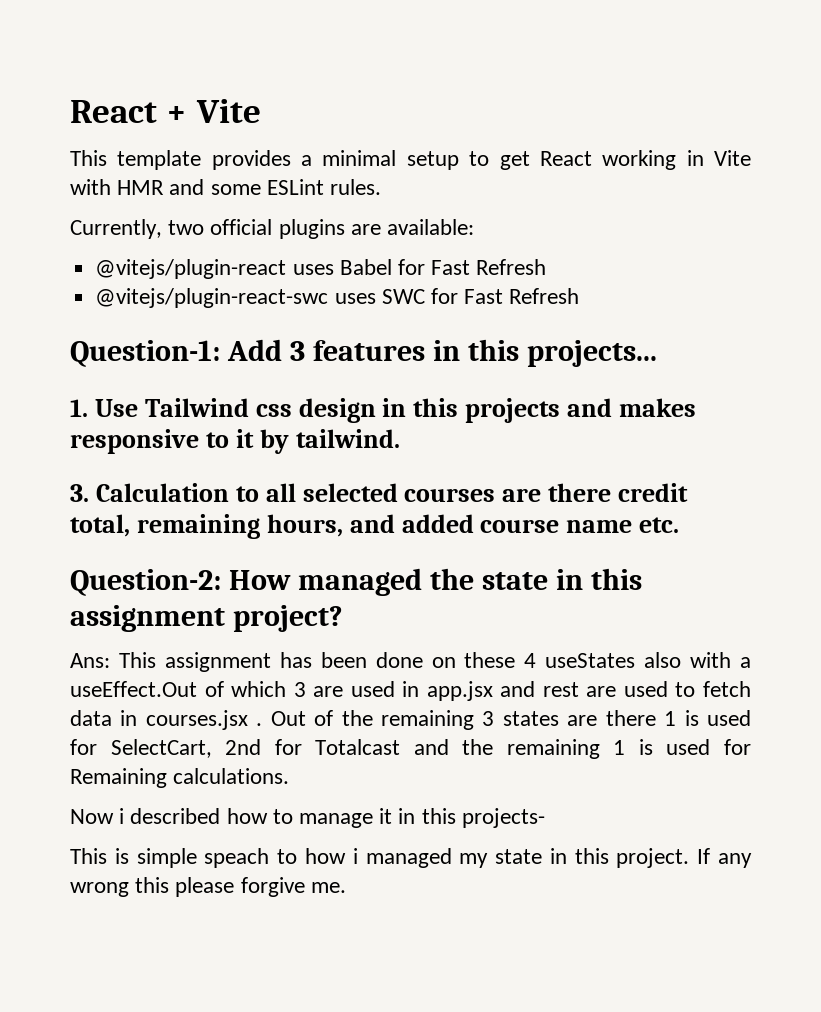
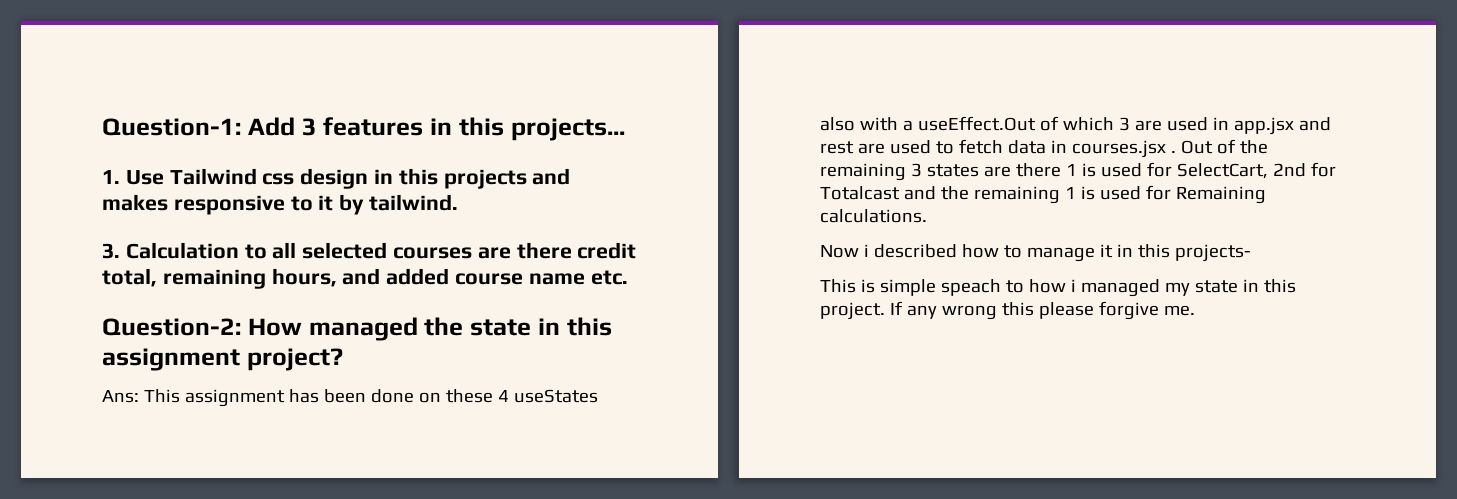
- React + Vite
- This template provides a minimal setup to get React working in Vite with HMR and some ESLint rules.
- Currently, two official plugins are available:
- @vitejs/plugin-react uses Babel for Fast Refresh
- @vitejs/plugin-react-swc uses SWC for Fast Refresh

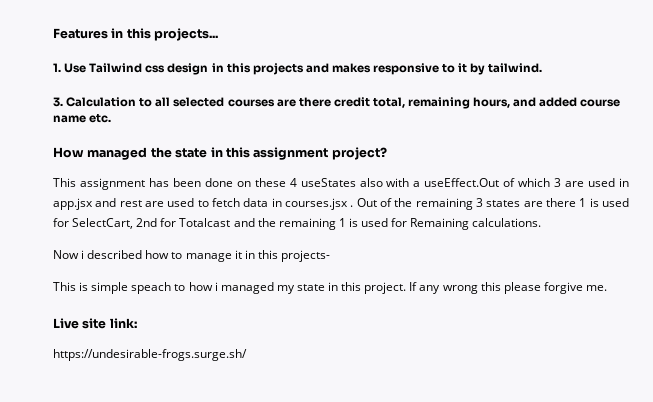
- Question-1: Add 3 features in this projects...
+ Features in this projects...
- Question-2: How managed the state in this assignment project?
+ How managed the state in this assignment project?
- Ans: This assignment has been done on these 4 useStates also with a useEffect.Out of which 3 are used in app.jsx and rest are used to fetch data in courses.jsx .
+ This assignment has been done on these 4 useStates also with a useEffect.Out of which 3 are used in app.jsx and rest are used to fetch data in courses.jsx .
+ Live site link:
+ https://undesirable-frogs.surge.sh/

